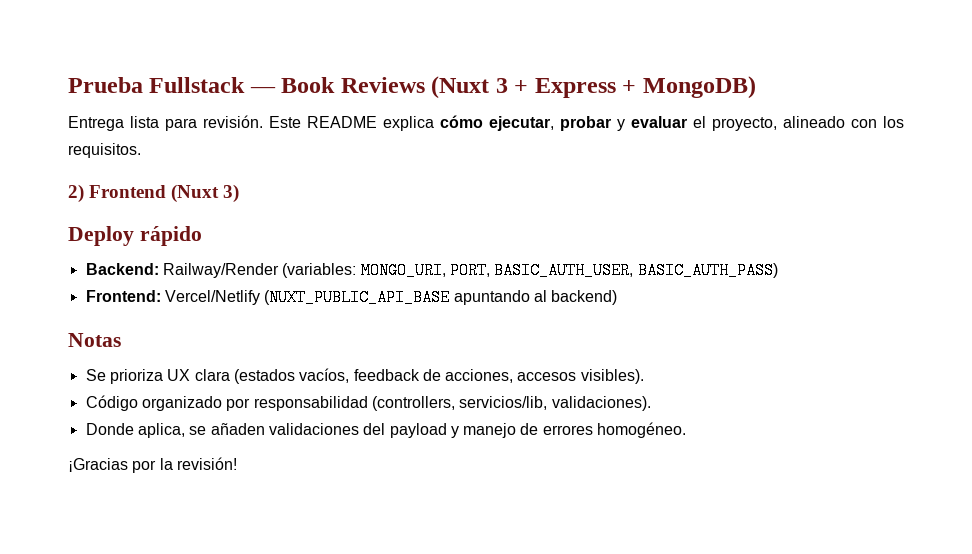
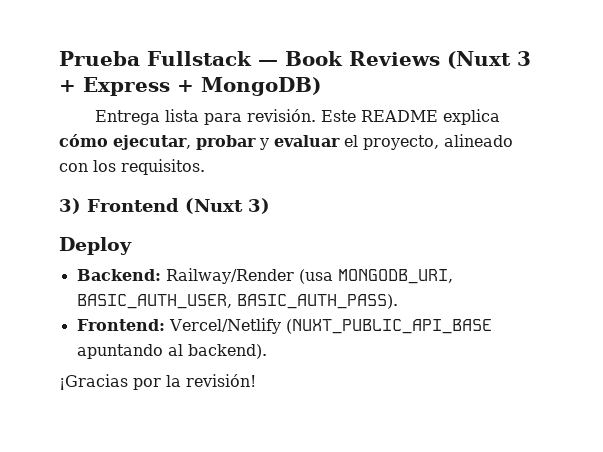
- 2) Frontend (Nuxt 3)
+ 3) Frontend (Nuxt 3)
- Deploy rápido
+ Deploy
- Backend: Railway/Render (variables: MONGO_URI, PORT, BASIC_AUTH_USER, BASIC_AUTH_PASS)
+ Backend: Railway/Render (usa MONGODB_URI, BASIC_AUTH_USER, BASIC_AUTH_PASS).
- Frontend: Vercel/Netlify (NUXT_PUBLIC_API_BASE apuntando al backend)
- Notas
- Se prioriza UX clara (estados vacíos, feedback de acciones, accesos visibles).
- Código organizado por responsabilidad (controllers, servicios/lib, validaciones).
- Donde aplica, se añaden validaciones del payload y manejo de errores homogéneo.
+ Frontend: Vercel/Netlify (NUXT_PUBLIC_API_BASE apuntando al backend).

